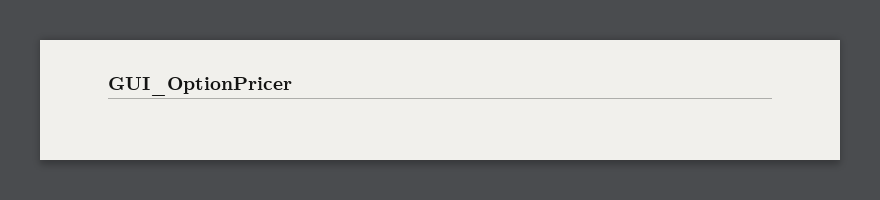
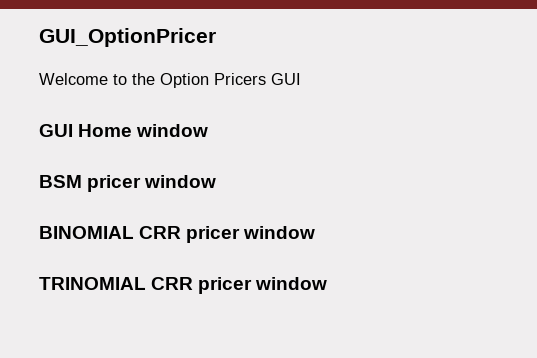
+ Welcome to the Option Pricers GUI
+ GUI Home window
+ BSM pricer window
+ BINOMIAL CRR pricer window
+ TRINOMIAL CRR pricer window

